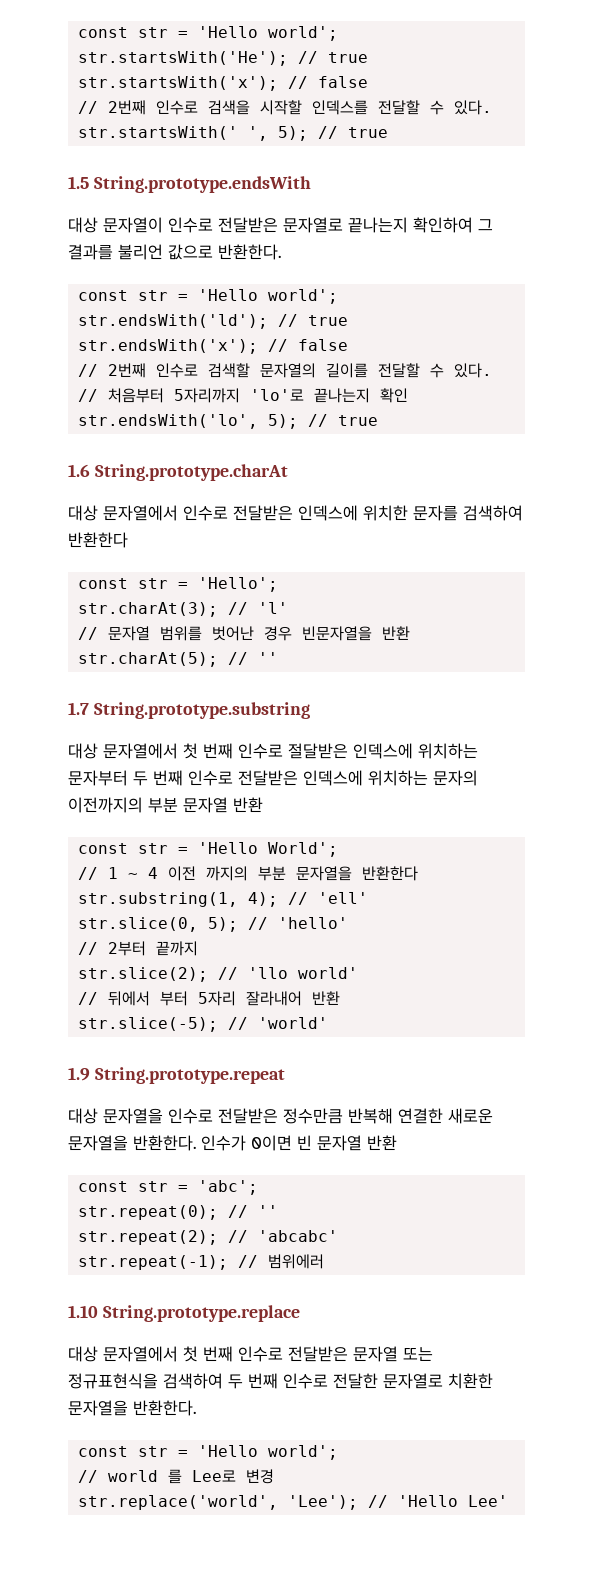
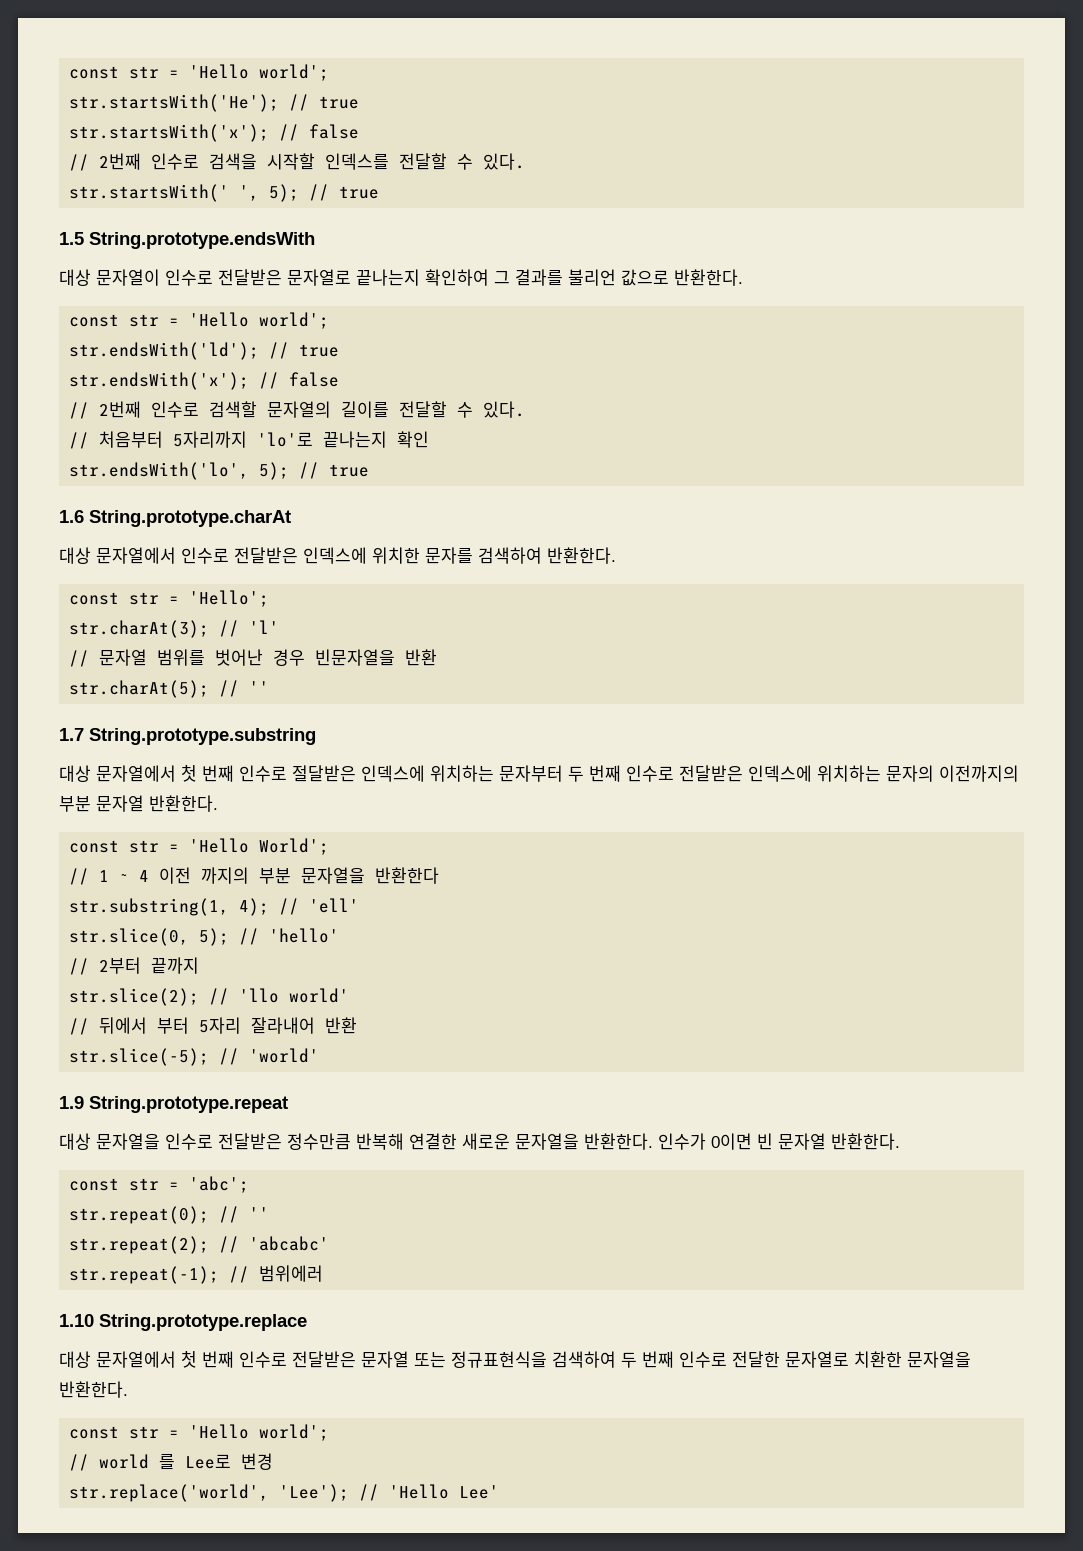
- 대상 문자열에서 인수로 전달받은 인덱스에 위치한 문자를 검색하여 반환한다
+ 대상 문자열에서 인수로 전달받은 인덱스에 위치한 문자를 검색하여 반환한다.
- 대상 문자열에서 첫 번째 인수로 절달받은 인덱스에 위치하는 문자부터 두 번째 인수로 전달받은 인덱스에 위치하는 문자의 이전까지의 부분 문자열 반환
+ 대상 문자열에서 첫 번째 인수로 절달받은 인덱스에 위치하는 문자부터 두 번째 인수로 전달받은 인덱스에 위치하는 문자의 이전까지의 부분 문자열 반환한다.
- 인수가 0이면 빈 문자열 반환
+ 인수가 0이면 빈 문자열 반환한다.

